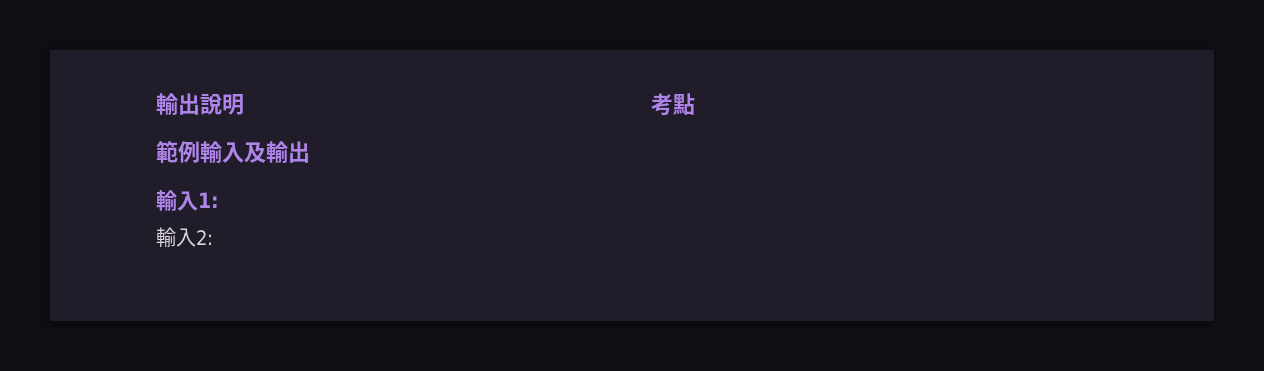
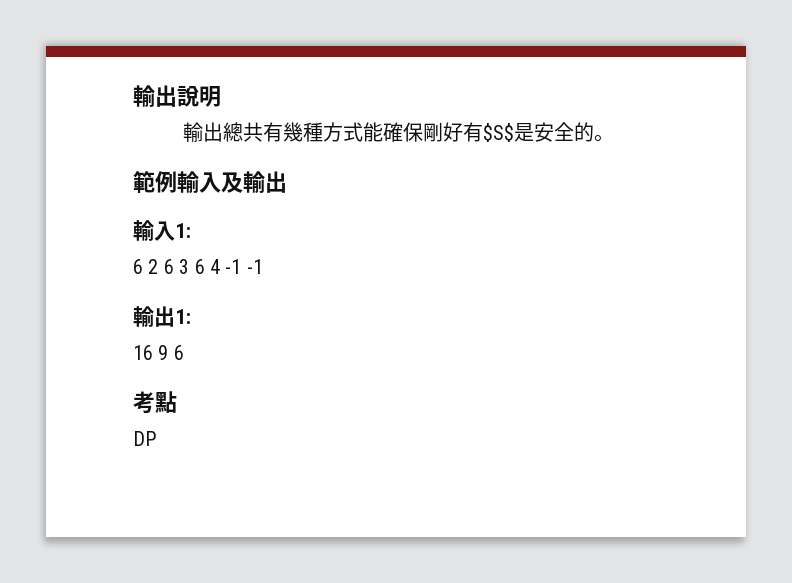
+ 輸出總共有幾種方式能確保剛好有$S$是安全的。
- 輸入2:
+ 6 2 6 3 6 4 -1 -1
+ 輸出1:
+ 16 9 6
+ DP

